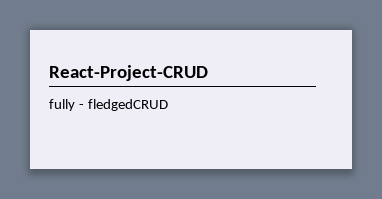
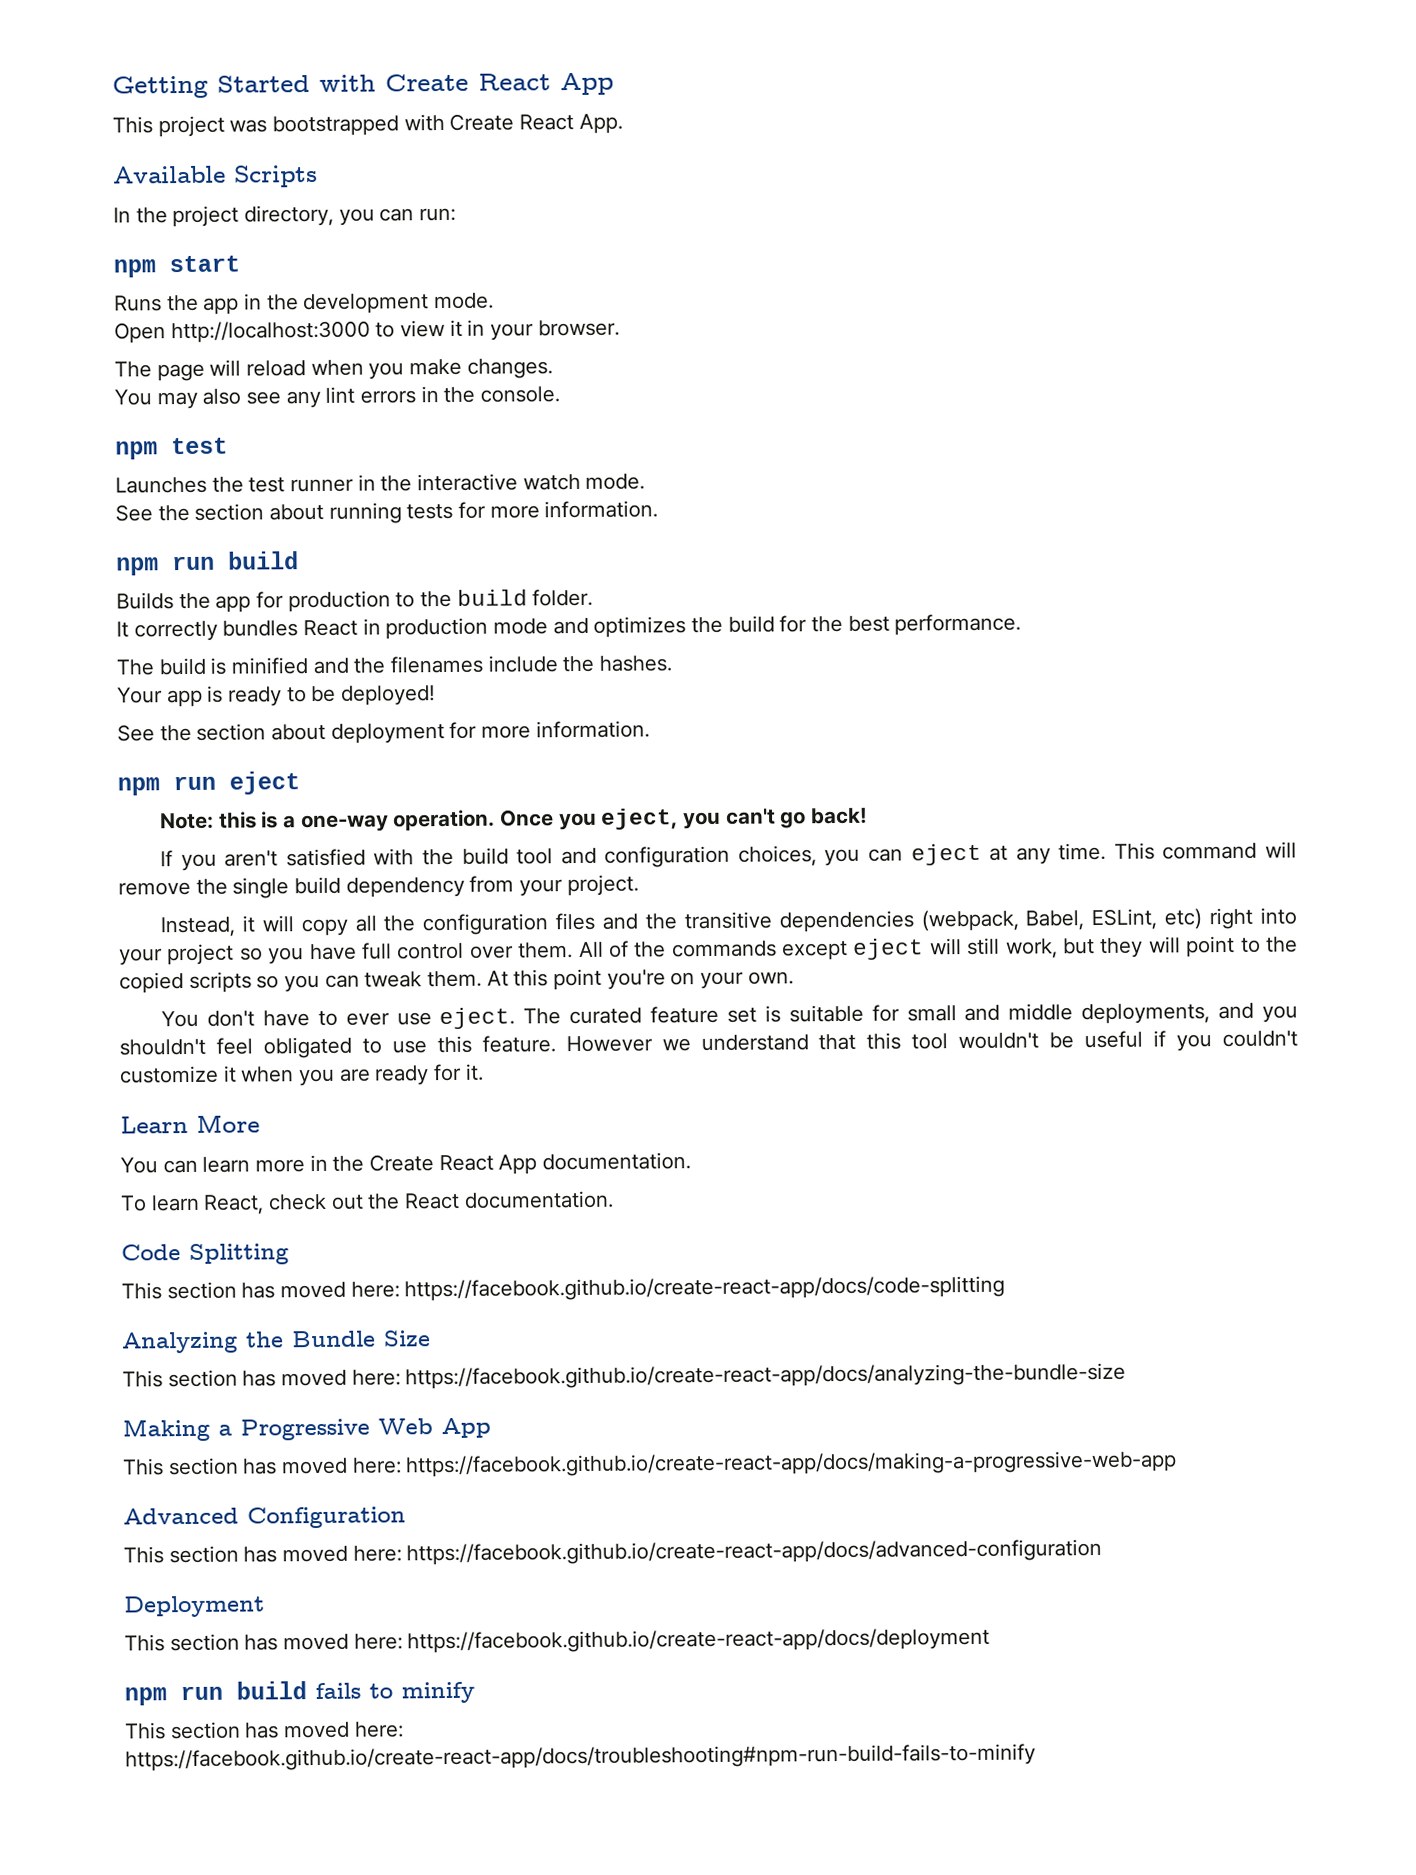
- React-Project-CRUD
- fully - fledgedCRUD
+ Getting Started with Create React App
+ This project was bootstrapped with Create React App.
+ Available Scripts
+ In the project directory, you can run:
+ npm start
+ Runs the app in the development mode.
+ Open http://localhost:3000 to view it in your browser.
+ The page will reload when you make changes.
+ You may also see any lint errors in the console.
+ npm test
+ Launches the test runner in the interactive watch mode.
+ See the section about running tests for more information.
+ npm run build
+ Builds the app for production to the build folder.
+ It correctly bundles React in production mode and optimizes the build for the best performance.
+ The build is minified and the filenames include the hashes.
+ Your app is ready to be deployed!
+ See the section about deployment for more information.
+ npm run eject
+ Note: this is a one-way operation. Once you eject, you can't go back!
+ If you aren't satisfied with the build tool and configuration choices, you can eject at any time. This command will remove the single build dependency from your project.
+ Instead, it will copy all the configuration files and the transitive dependencies (webpack, Babel, ESLint, etc) right into your project so you have full control over them. All of the commands except eject will still work, but they will point to the copied scripts so you can tweak them. At this point you're on your own.
+ You don't have to ever use eject. The curated feature set is suitable for small and middle deployments, and you shouldn't feel obligated to use this feature. However we understand that this tool wouldn't be useful if you couldn't customize it when you are ready for it.
+ Learn More
+ You can learn more in the Create React App documentation.
+ To learn React, check out the React documentation.
+ Code Splitting
+ This section has moved here: https://facebook.github.io/create-react-app/docs/code-splitting
+ Analyzing the Bundle Size
+ This section has moved here: https://facebook.github.io/create-react-app/docs/analyzing-the-bundle-size
+ Making a Progressive Web App
+ This section has moved here: https://facebook.github.io/create-react-app/docs/making-a-progressive-web-app
+ Advanced Configuration
+ This section has moved here: https://facebook.github.io/create-react-app/docs/advanced-configuration
+ Deployment
+ This section has moved here: https://facebook.github.io/create-react-app/docs/deployment
+ npm run build fails to minify
+ This section has moved here: https://facebook.github.io/create-react-app/docs/troubleshooting#npm-run-build-fails-to-minify

